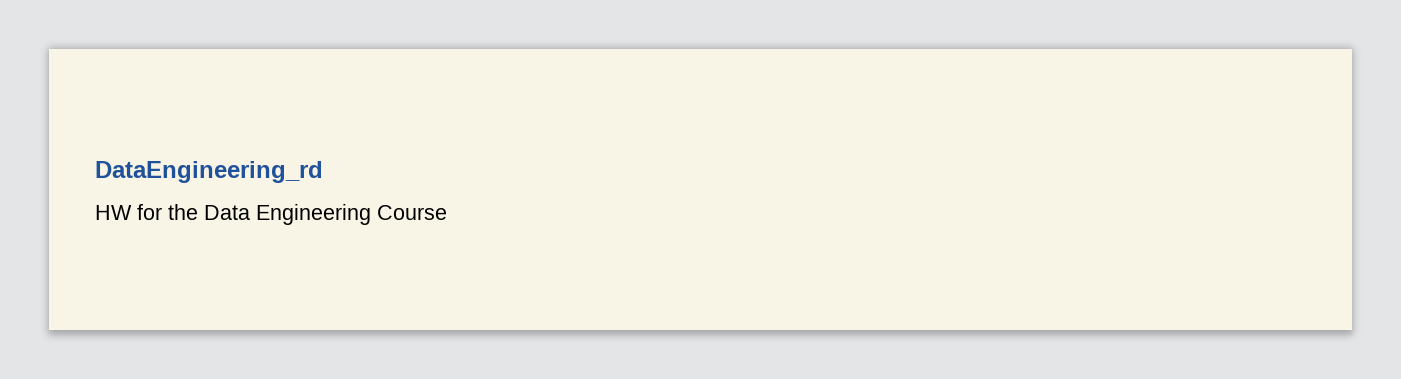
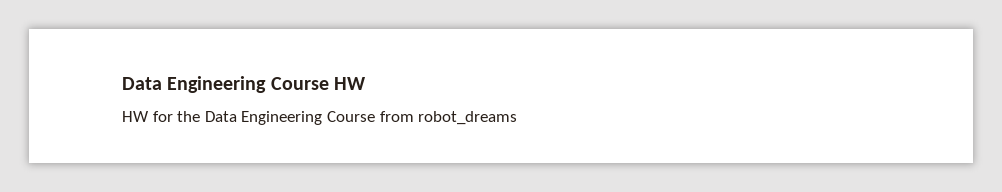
- DataEngineering_rd
+ Data Engineering Course HW
- HW for the Data Engineering Course
+ HW for the Data Engineering Course from robot_dreams

